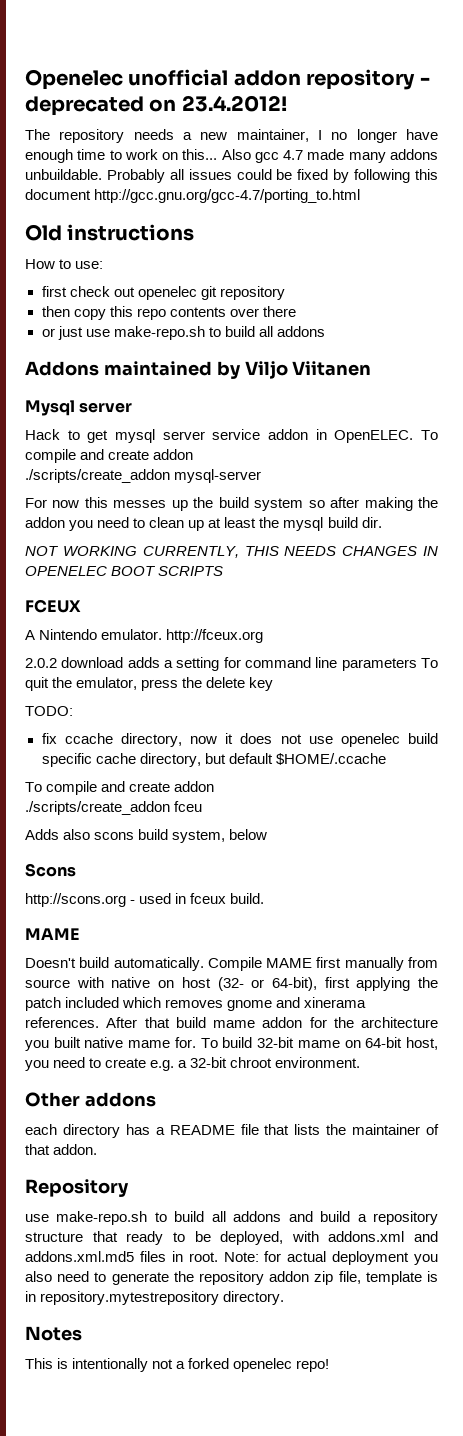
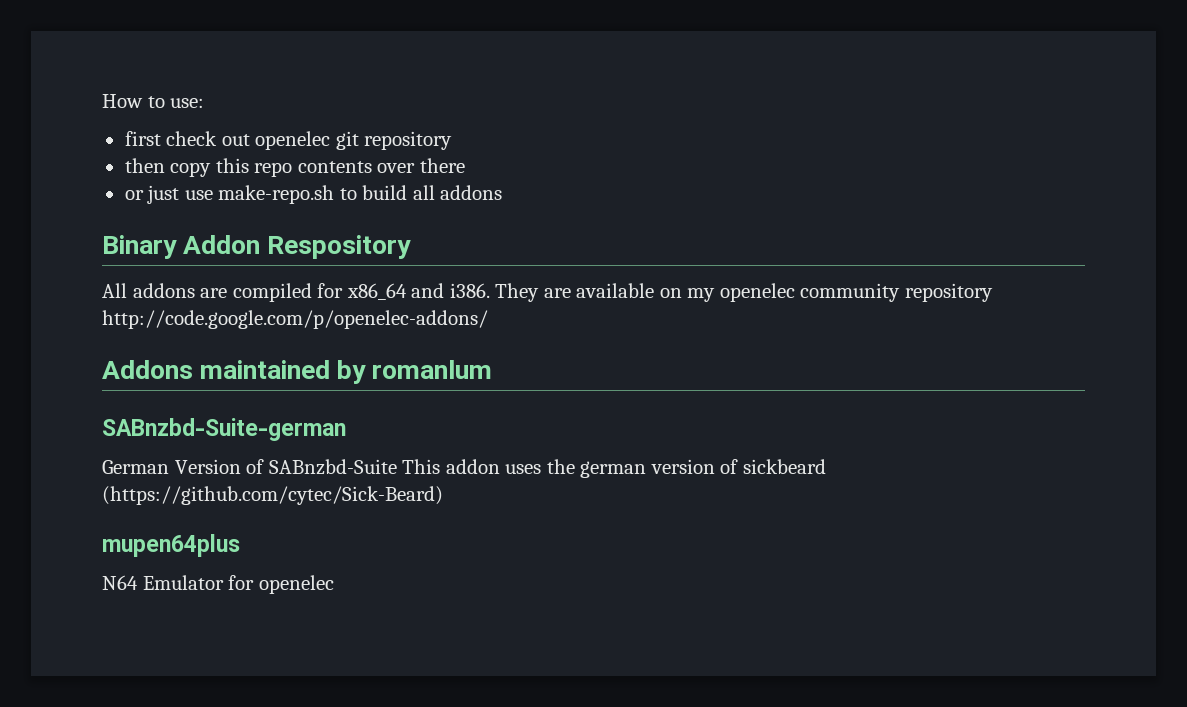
- Openelec unofficial addon repository - deprecated on 23.4.2012!
- The repository needs a new maintainer, I no longer have enough time to work on this... Also gcc 4.7 made many addons unbuildable. Probably all issues could be fixed by following this document http://gcc.gnu.org/gcc-4.7/porting_to.html
- Old instructions
- Addons maintained by Viljo Viitanen
- Mysql server
- Hack to get mysql server service addon in OpenELEC. To compile and create addon
- ./scripts/create_addon mysql-server
- For now this messes up the build system so after making the addon you need to clean up at least the mysql build dir.
- NOT WORKING CURRENTLY, THIS NEEDS CHANGES IN OPENELEC BOOT SCRIPTS
- FCEUX
- A Nintendo emulator. http://fceux.org
- 2.0.2 download adds a setting for command line parameters To quit the emulator, press the delete key
- TODO:
- fix ccache directory, now it does not use openelec build specific cache directory, but default $HOME/.ccache
- To compile and create addon
- ./scripts/create_addon fceu
- Adds also scons build system, below
- Scons
- http://scons.org - used in fceux build.
- MAME
- Doesn't build automatically. Compile MAME first manually from source with native on host (32- or 64-bit), first applying the patch included which removes gnome and xinerama references. After that build mame addon for the architecture you built native mame for. To build 32-bit mame on 64-bit host, you need to create e.g. a 32-bit chroot environment.
- Other addons
- each directory has a README file that lists the maintainer of that addon.
- Repository
- use make-repo.sh to build all addons and build a repository structure that ready to be deployed, with addons.xml and addons.xml.md5 files in root. Note: for actual deployment you also need to generate the repository addon zip file, template is in repository.mytestrepository directory.
- Notes
- This is intentionally not a forked openelec repo!
+ Binary Addon Respository
+ All addons are compiled for x86_64 and i386. They are available on my openelec community repository http://code.google.com/p/openelec-addons/
+ Addons maintained by romanlum
+ SABnzbd-Suite-german
+ German Version of SABnzbd-Suite This addon uses the german version of sickbeard (https://github.com/cytec/Sick-Beard)
+ mupen64plus
+ N64 Emulator for openelec

